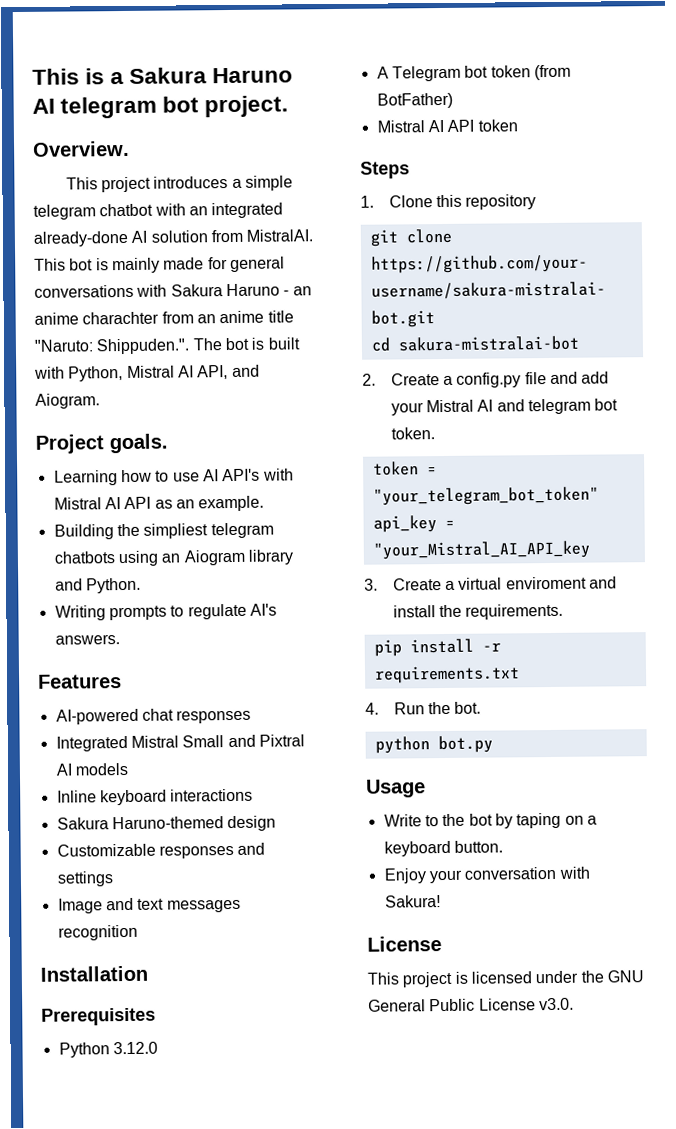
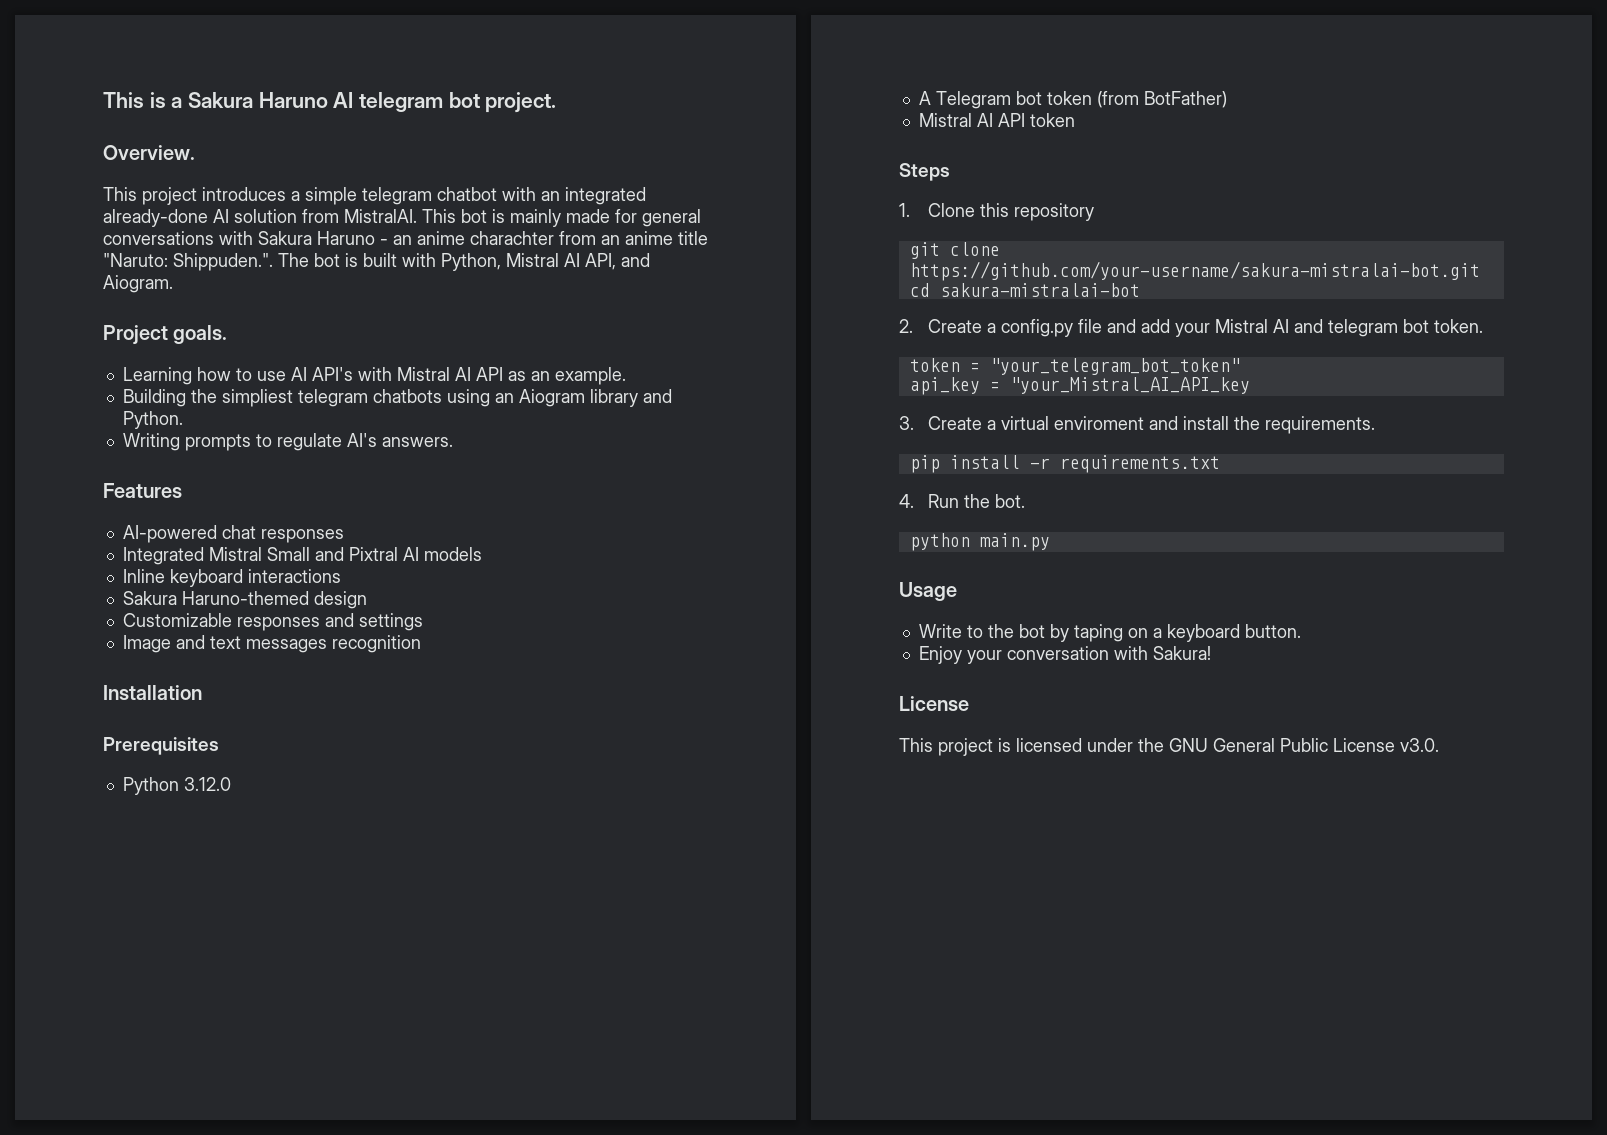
- python bot.py
+ python main.py

